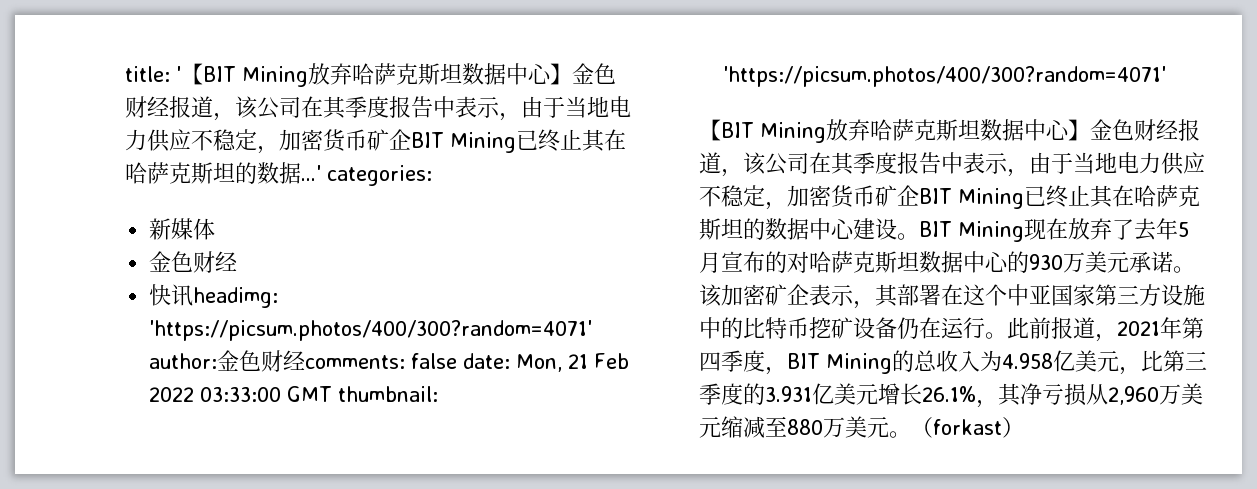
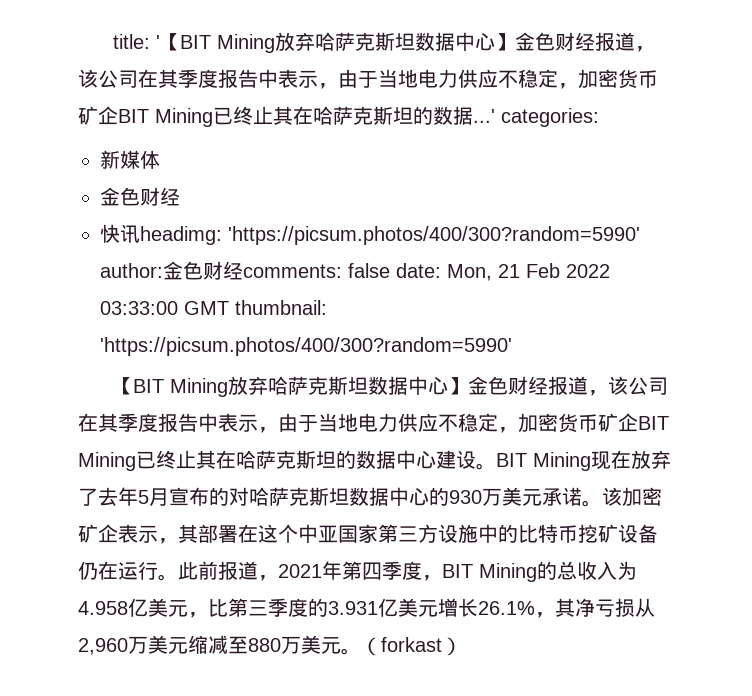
- 快讯headimg: 'https://picsum.photos/400/300?random=4071' author:金色财经comments: false date: Mon, 21 Feb 2022 03:33:00 GMT thumbnail: 'https://picsum.photos/400/300?random=4071'
+ 快讯headimg: 'https://picsum.photos/400/300?random=5990' author:金色财经comments: false date: Mon, 21 Feb 2022 03:33:00 GMT thumbnail: 'https://picsum.photos/400/300?random=5990'

